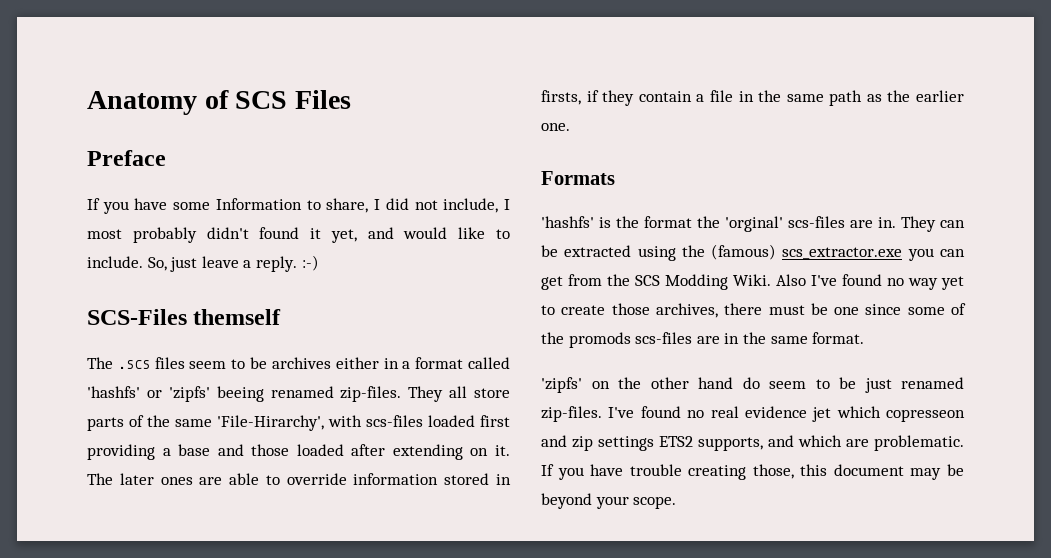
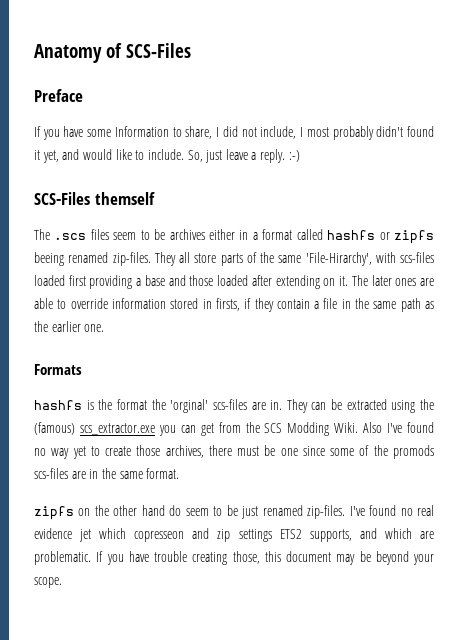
- Anatomy of SCS Files
+ Anatomy of SCS-Files
- The .scs files seem to be archives either in a format called 'hashfs' or 'zipfs' beeing renamed zip-files.
+ The .scs files seem to be archives either in a format called hashfs or zipfs beeing renamed zip-files.
- 'hashfs' is the format the 'orginal' scs-files are in.
+ hashfs is the format the 'orginal' scs-files are in.
- 'zipfs' on the other hand do seem to be just renamed zip-files.
+ zipfs on the other hand do seem to be just renamed zip-files.

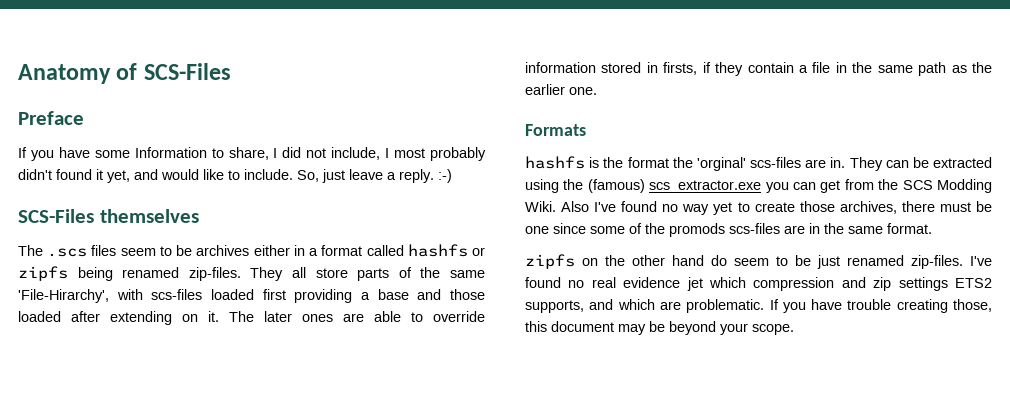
- SCS-Files themself
+ SCS-Files themselves
- The .scs files seem to be archives either in a format called hashfs or zipfs beeing renamed zip-files.
+ The .scs files seem to be archives either in a format called hashfs or zipfs being renamed zip-files.
- I've found no real evidence jet which copresseon and zip settings ETS2 supports, and which are problematic.
+ I've found no real evidence jet which compression and zip settings ETS2 supports, and which are problematic.

